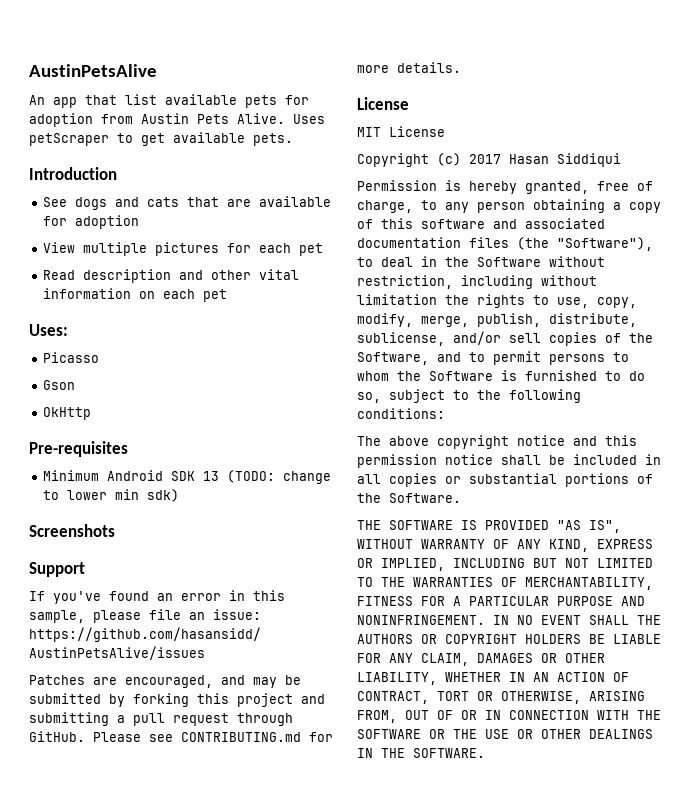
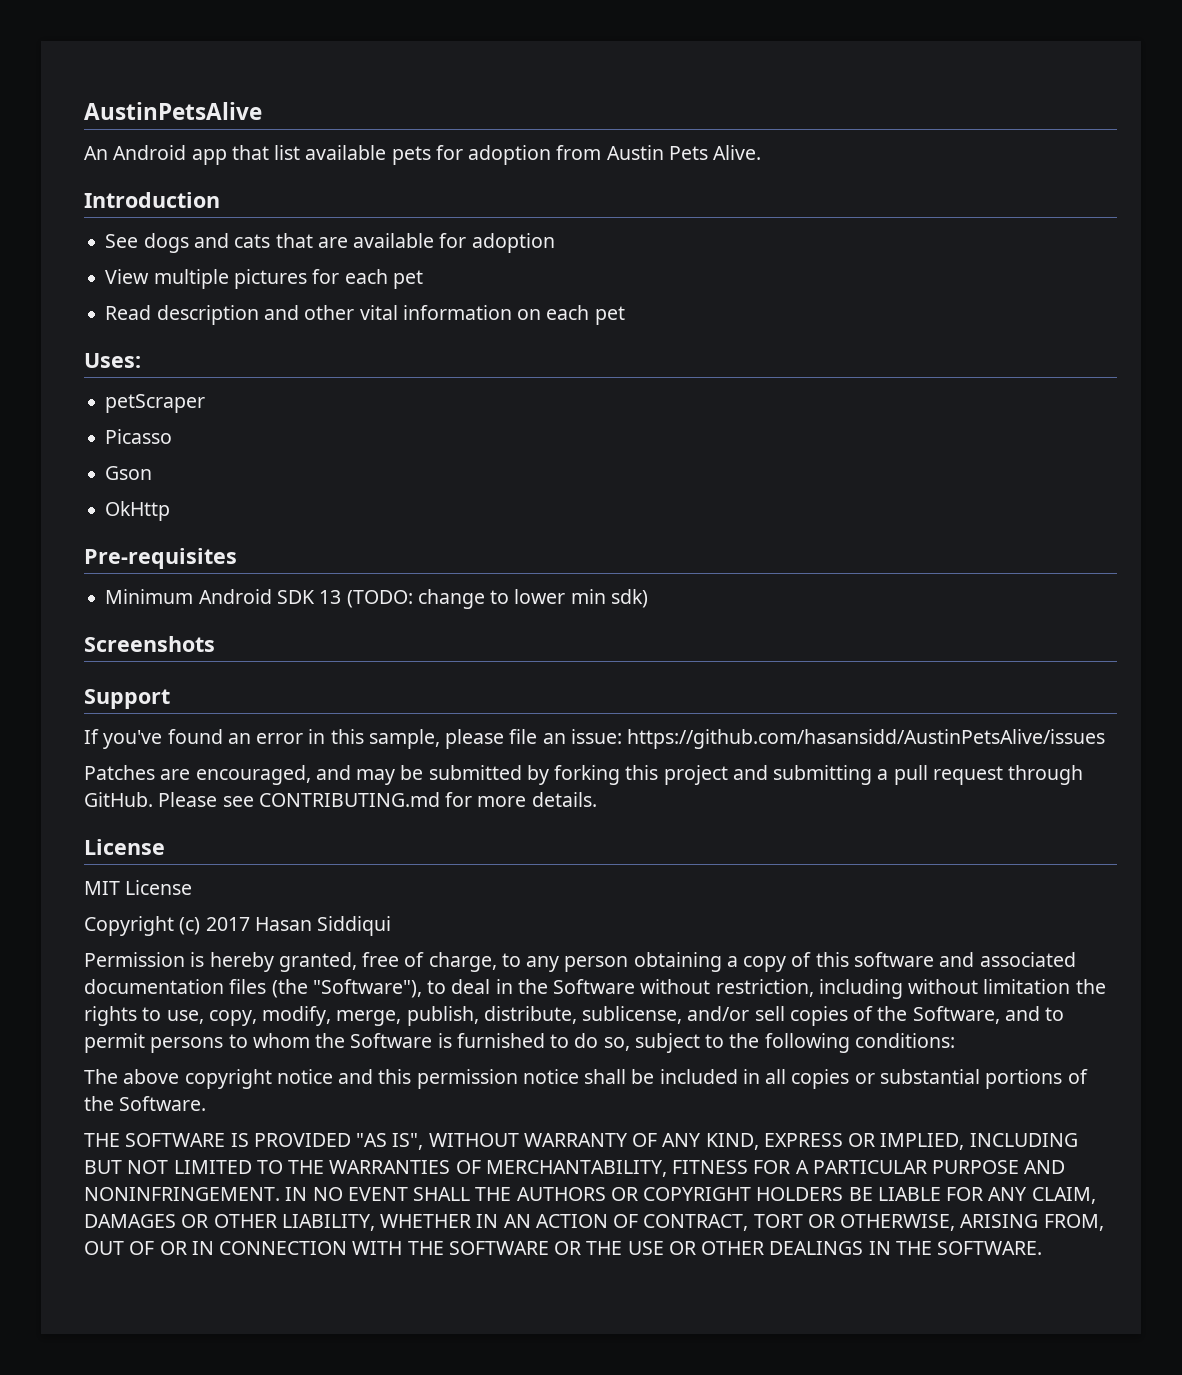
- An app that list available pets for adoption from Austin Pets Alive. Uses petScraper to get available pets.
+ An Android app that list available pets for adoption from Austin Pets Alive.
+ petScraper

